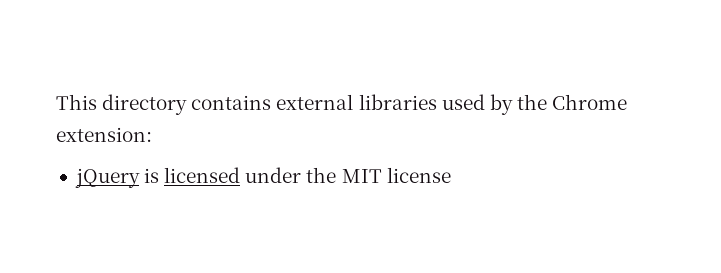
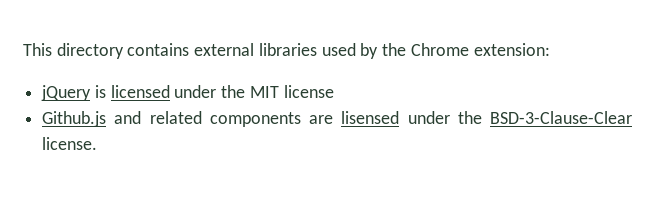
+ Github.js and related components are lisensed under the BSD-3-Clause-Clear license.

